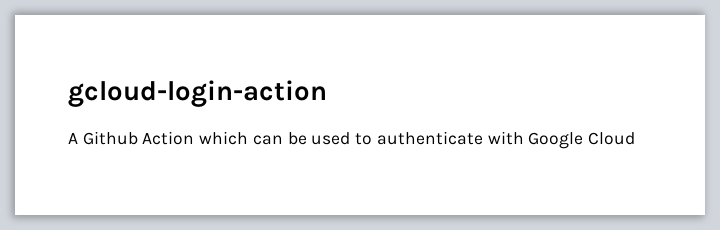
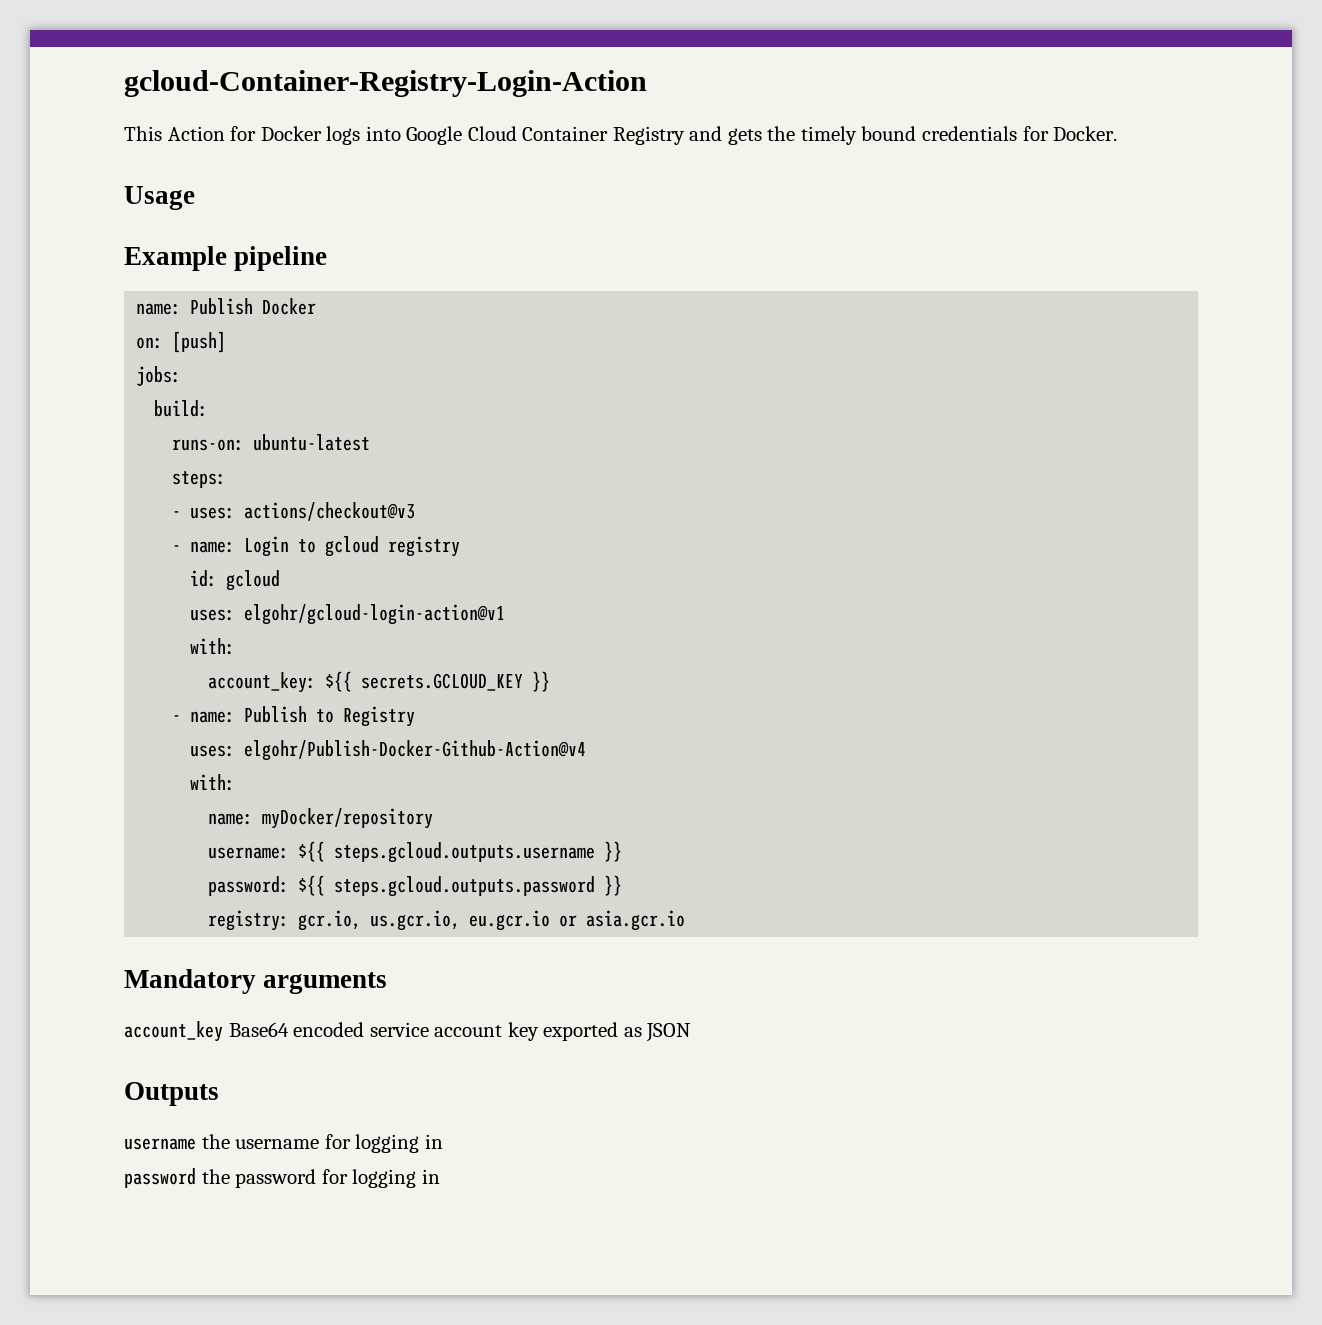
- gcloud-login-action
- A Github Action which can be used to authenticate with Google Cloud
+ gcloud-Container-Registry-Login-Action
+ This Action for Docker logs into Google Cloud Container Registry and gets the timely bound credentials for Docker.
+ Usage
+ Example pipeline
+ name: Publish Docker
+ on: [push]
+ jobs:
+ build:
+ runs-on: ubuntu-latest
+ steps:
+ - uses: actions/checkout@v3
+ - name: Login to gcloud registry
+ id: gcloud
+ uses: elgohr/gcloud-login-action@v1
+ with:
+ account_key: ${{ secrets.GCLOUD_KEY }}
+ - name: Publish to Registry
+ uses: elgohr/Publish-Docker-Github-Action@v4
+ with:
+ name: myDocker/repository
+ username: ${{ steps.gcloud.outputs.username }}
+ password: ${{ steps.gcloud.outputs.password }}
+ registry: gcr.io, us.gcr.io, eu.gcr.io or asia.gcr.io
+ Mandatory arguments
+ account_key Base64 encoded service account key exported as JSON
+ Outputs
+ username the username for logging in
+ password the password for logging in

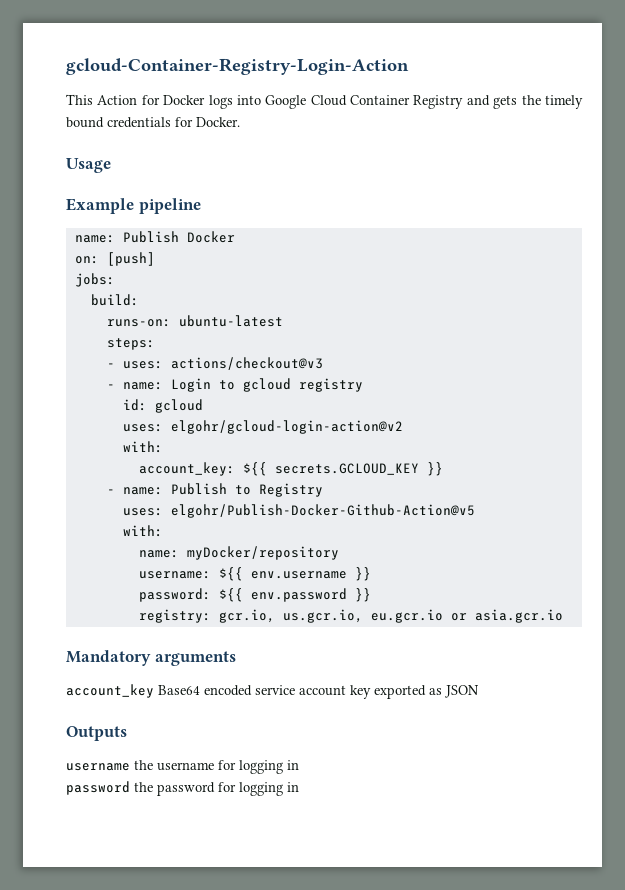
- uses: elgohr/gcloud-login-action@v1
+ uses: elgohr/gcloud-login-action@v2
- uses: elgohr/Publish-Docker-Github-Action@v4
+ uses: elgohr/Publish-Docker-Github-Action@v5
- username: ${{ steps.gcloud.outputs.username }}
+ username: ${{ env.username }}
- password: ${{ steps.gcloud.outputs.password }}
+ password: ${{ env.password }}

